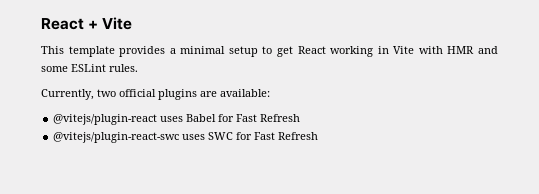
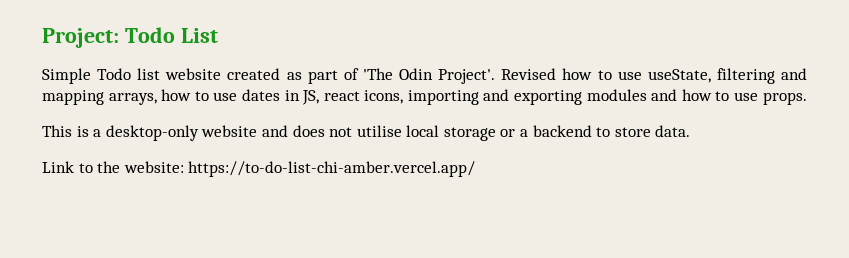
- React + Vite
- This template provides a minimal setup to get React working in Vite with HMR and some ESLint rules.
- Currently, two official plugins are available:
- @vitejs/plugin-react uses Babel for Fast Refresh
- @vitejs/plugin-react-swc uses SWC for Fast Refresh
+ Project: Todo List
+ Simple Todo list website created as part of 'The Odin Project'. Revised how to use useState, filtering and mapping arrays, how to use dates in JS, react icons, importing and exporting modules and how to use props.
+ This is a desktop-only website and does not utilise local storage or a backend to store data.
+ Link to the website: https://to-do-list-chi-amber.vercel.app/

